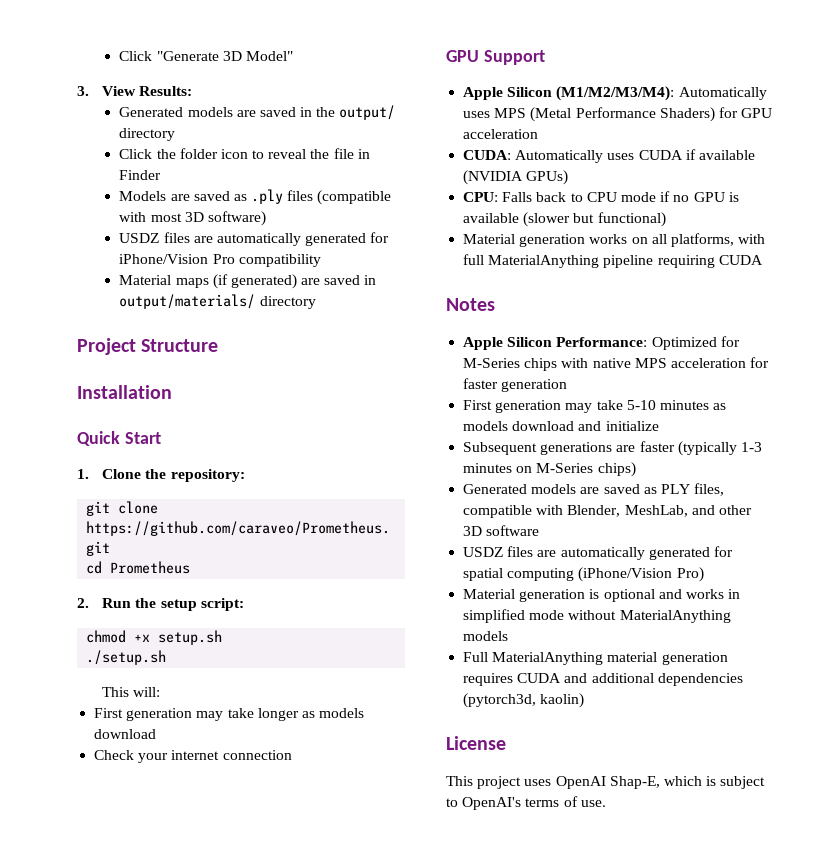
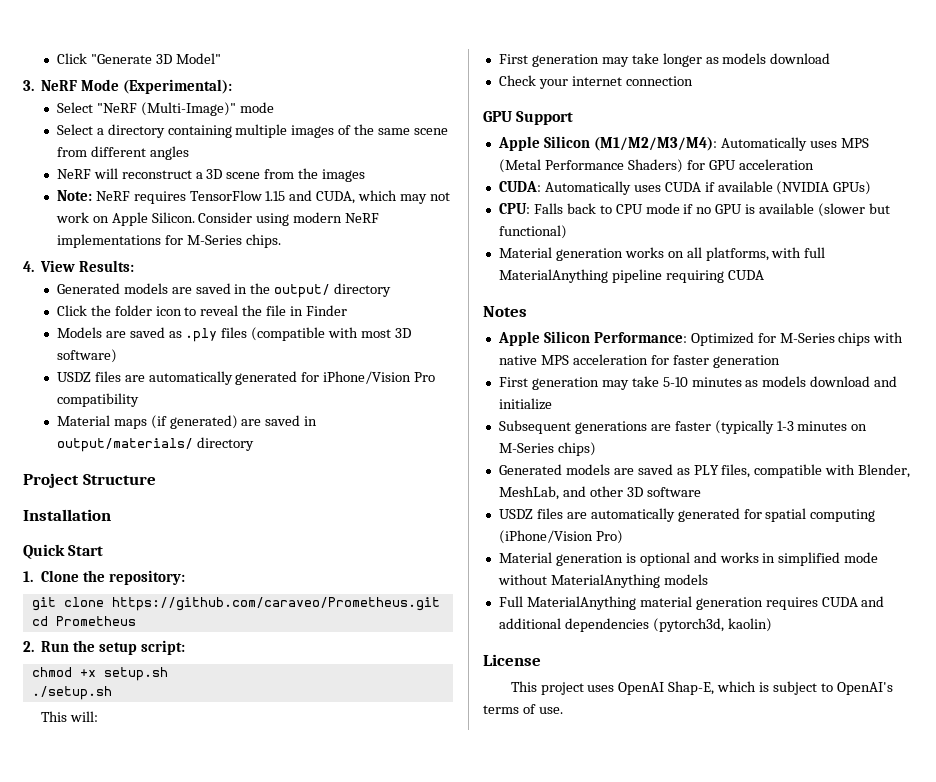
- 3. View Results:
+ 3. NeRF Mode (Experimental):
+ Select "NeRF (Multi-Image)" mode
+ Select a directory containing multiple images of the same scene from different angles
+ NeRF will reconstruct a 3D scene from the images
+ Note: NeRF requires TensorFlow 1.15 and CUDA, which may not work on Apple Silicon. Consider using modern NeRF implementations for M-Series chips.
+ 4. View Results:

